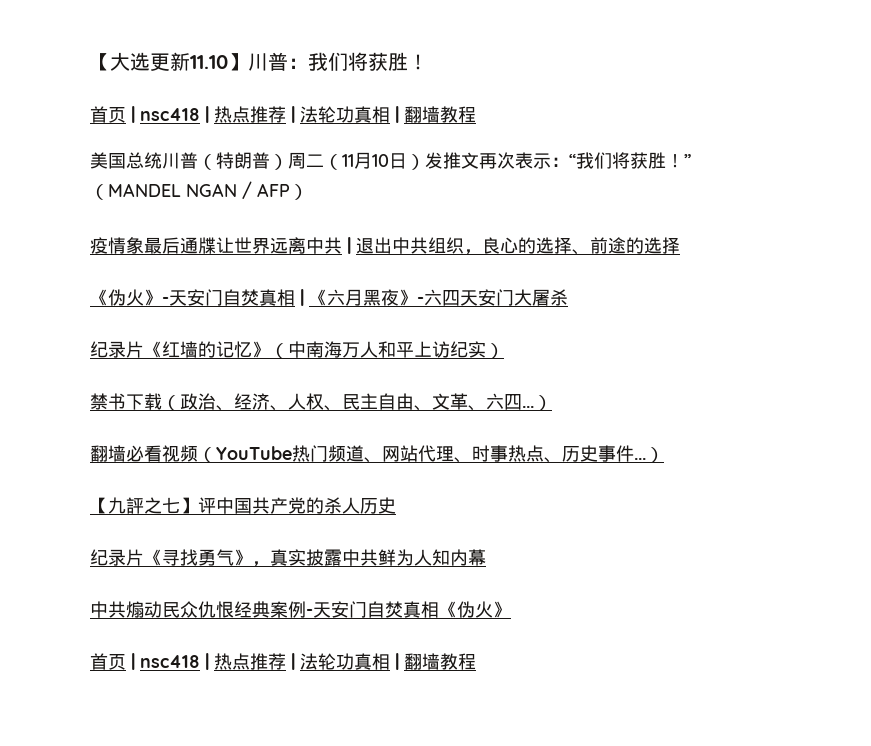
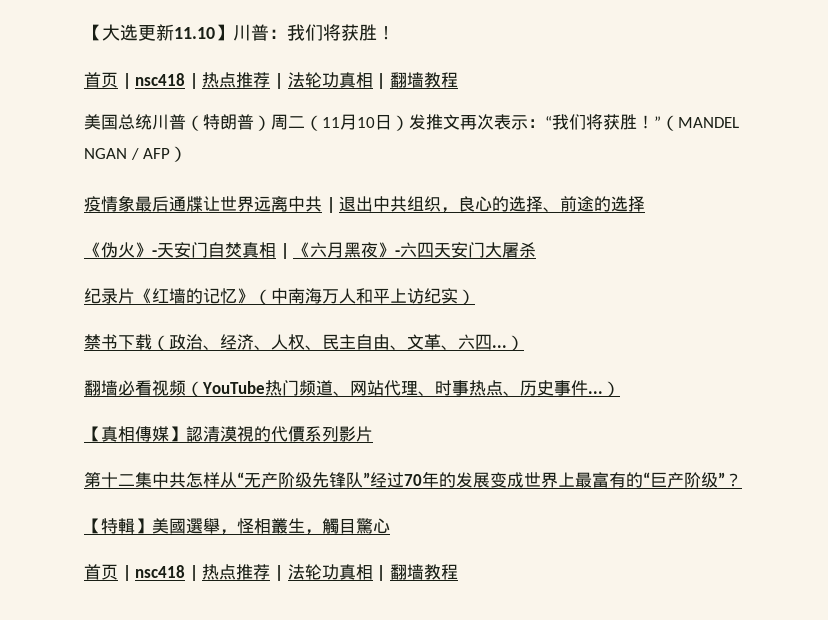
- 【九評之七】评中国共产党的杀人历史
- 纪录片《寻找勇气》，真实披露中共鲜为人知内幕
- 中共煽动民众仇恨经典案例-天安门自焚真相《伪火》
+ 【真相傳媒】認清漠視的代價系列影片
+ 第十二集中共怎样从“无产阶级先锋队”经过70年的发展变成世界上最富有的“巨产阶级”？
+ 【特輯】美國選舉，怪相叢生，觸目驚心

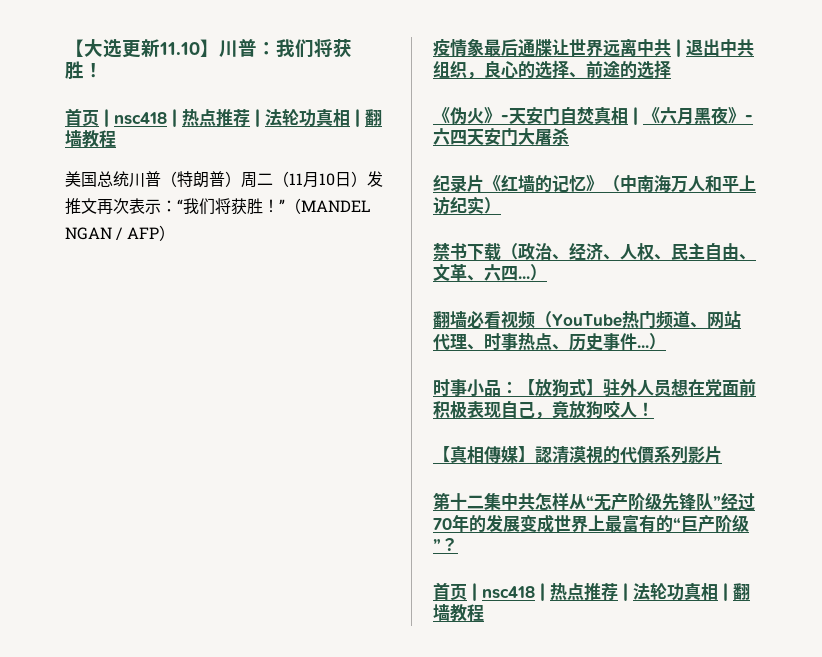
+ 时事小品：【放狗式】驻外人员想在党面前积极表现自己，竟放狗咬人！
- 【特輯】美國選舉，怪相叢生，觸目驚心

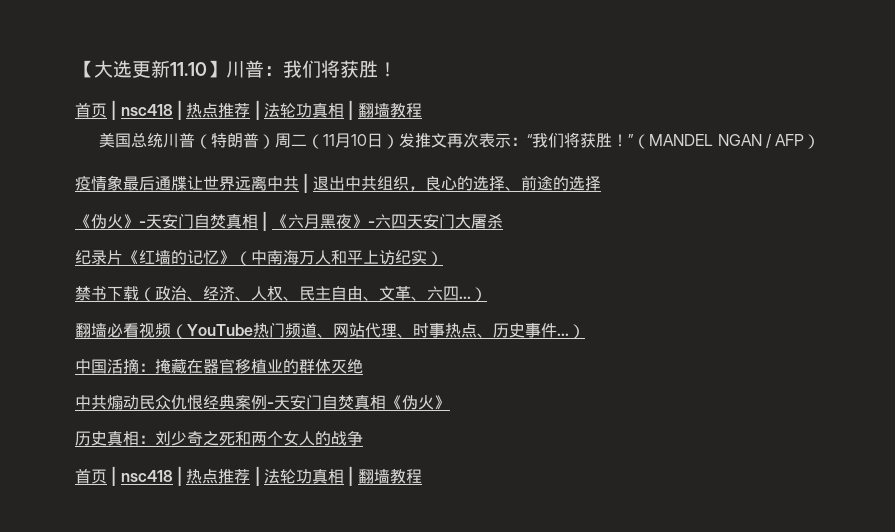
- 时事小品：【放狗式】驻外人员想在党面前积极表现自己，竟放狗咬人！
- 【真相傳媒】認清漠視的代價系列影片
- 第十二集中共怎样从“无产阶级先锋队”经过70年的发展变成世界上最富有的“巨产阶级”？
+ 中国活摘：掩藏在器官移植业的群体灭绝
+ 中共煽动民众仇恨经典案例-天安门自焚真相《伪火》
+ 历史真相：刘少奇之死和两个女人的战争

